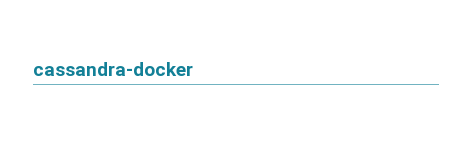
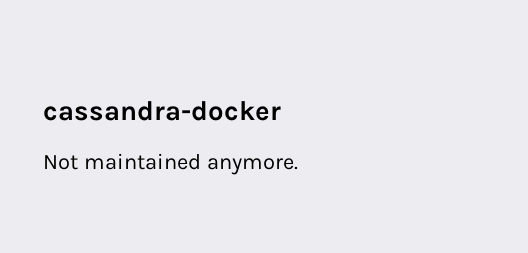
+ Not maintained anymore.

